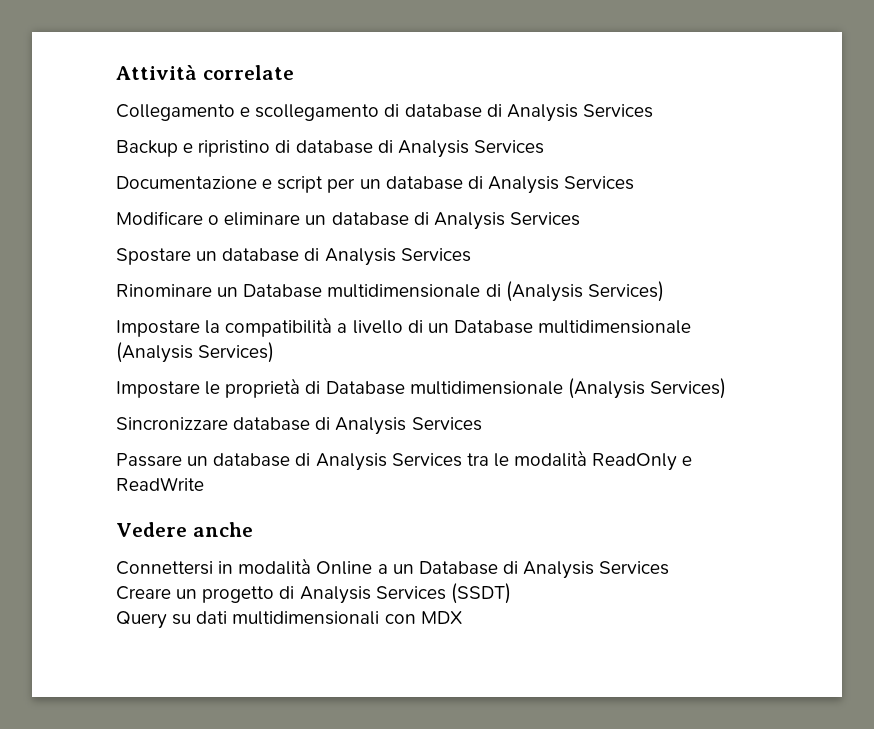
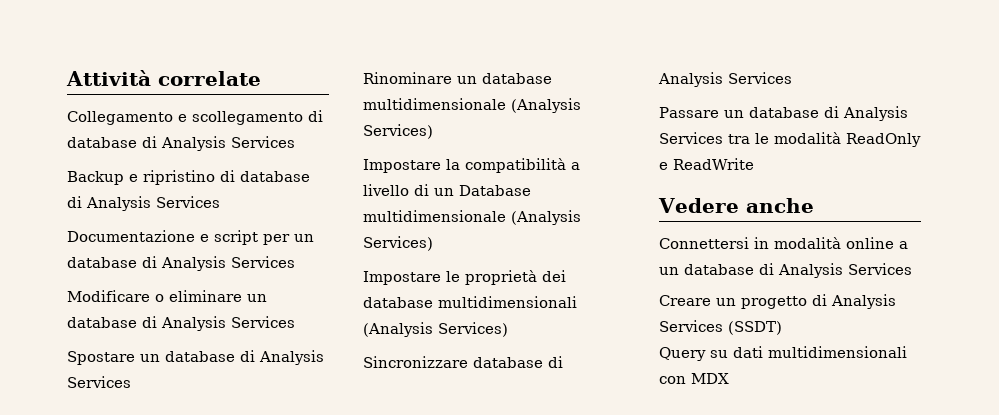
- Rinominare un Database multidimensionale di (Analysis Services)
+ Rinominare un database multidimensionale (Analysis Services)
- Impostare le proprietà di Database multidimensionale (Analysis Services)
+ Impostare le proprietà dei database multidimensionali (Analysis Services)
- Connettersi in modalità Online a un Database di Analysis Services
+ Connettersi in modalità online a un database di Analysis Services

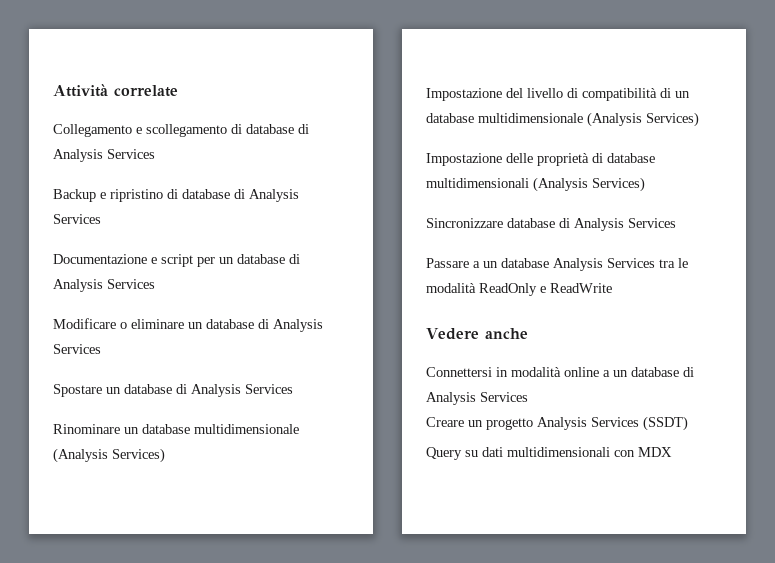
- Impostare la compatibilità a livello di un Database multidimensionale (Analysis Services)
- Impostare le proprietà dei database multidimensionali (Analysis Services)
+ Impostazione del livello di compatibilità di un database multidimensionale (Analysis Services)
+ Impostazione delle proprietà di database multidimensionali (Analysis Services)
- Passare un database di Analysis Services tra le modalità ReadOnly e ReadWrite
+ Passare a un database Analysis Services tra le modalità ReadOnly e ReadWrite
- Creare un progetto di Analysis Services (SSDT)
+ Creare un progetto Analysis Services (SSDT)

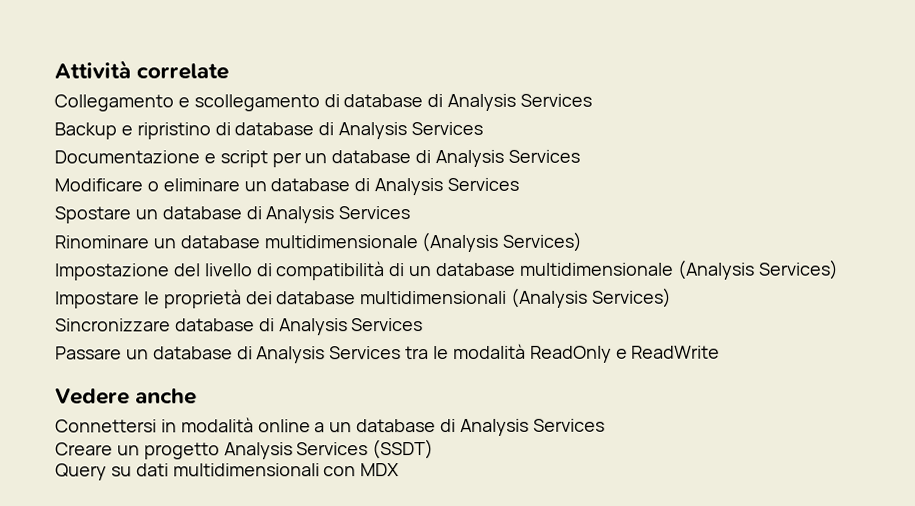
- Impostazione delle proprietà di database multidimensionali (Analysis Services)
+ Impostare le proprietà dei database multidimensionali (Analysis Services)
- Passare a un database Analysis Services tra le modalità ReadOnly e ReadWrite
+ Passare un database di Analysis Services tra le modalità ReadOnly e ReadWrite

